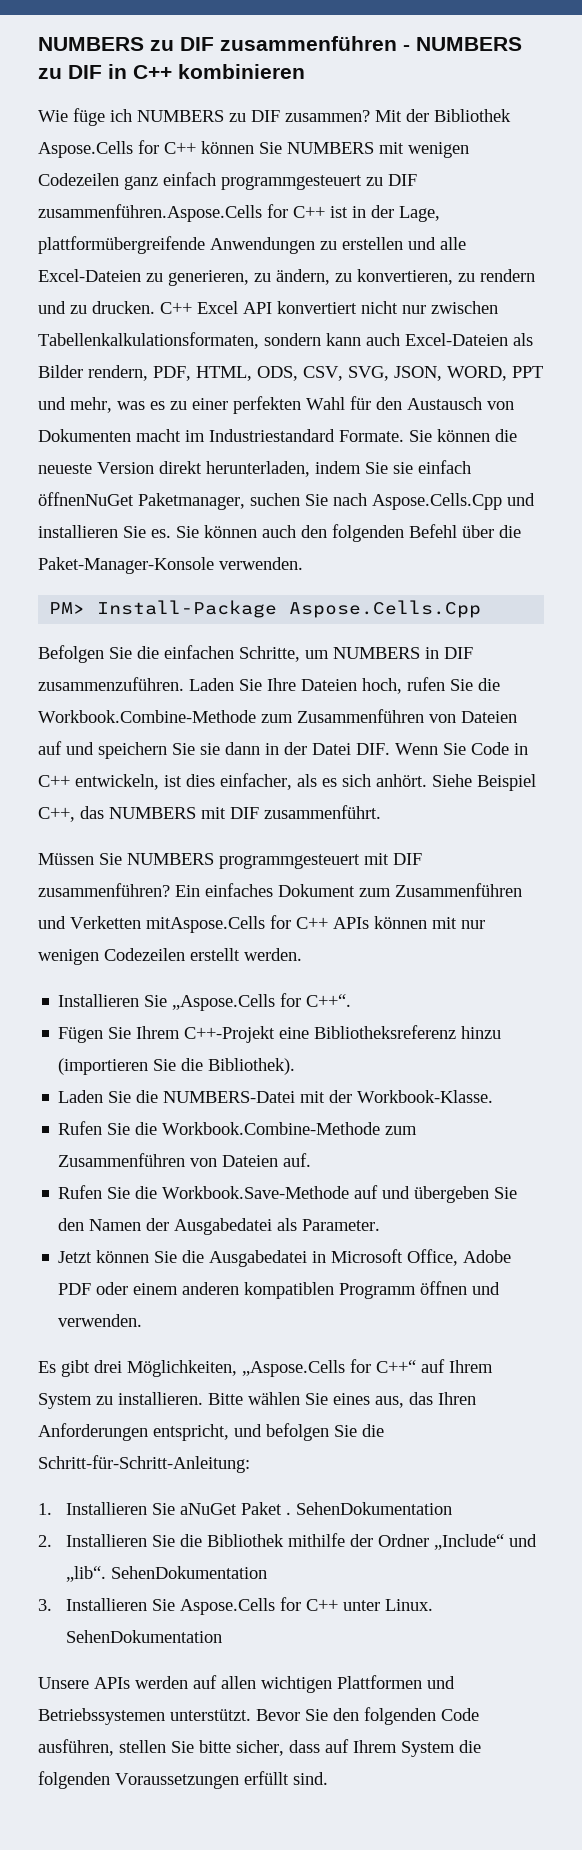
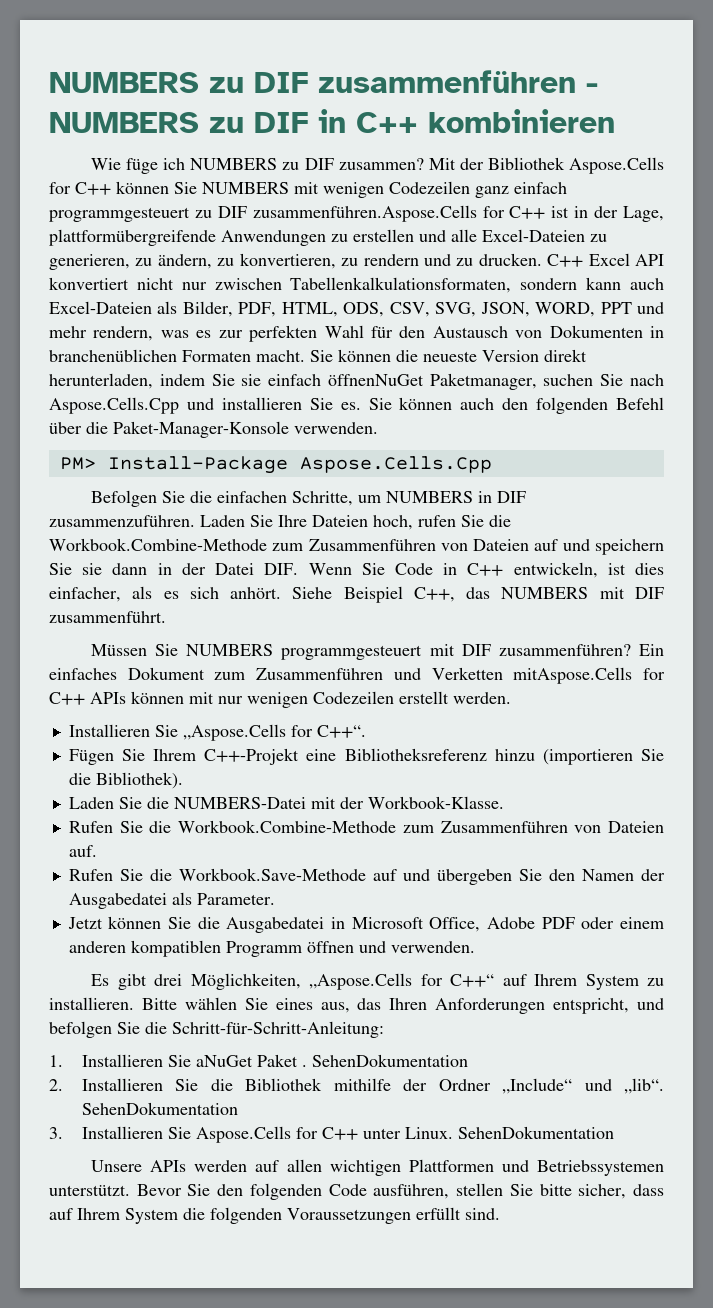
- C++ Excel API konvertiert nicht nur zwischen Tabellenkalkulationsformaten, sondern kann auch Excel-Dateien als Bilder rendern, PDF, HTML, ODS, CSV, SVG, JSON, WORD, PPT und mehr, was es zu einer perfekten Wahl für den Austausch von Dokumenten macht im Industriestandard Formate.
+ C++ Excel API konvertiert nicht nur zwischen Tabellenkalkulationsformaten, sondern kann auch Excel-Dateien als Bilder, PDF, HTML, ODS, CSV, SVG, JSON, WORD, PPT und mehr rendern, was es zur perfekten Wahl für den Austausch von Dokumenten in branchenüblichen Formaten macht.

